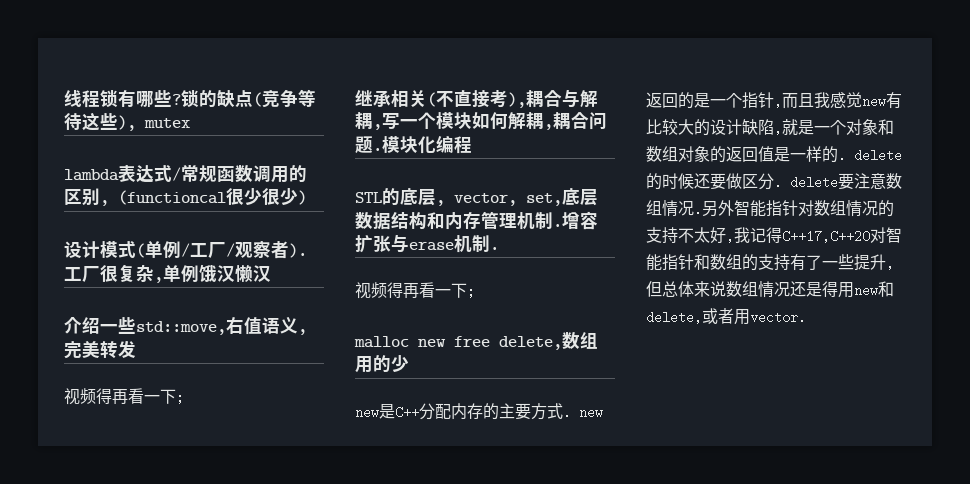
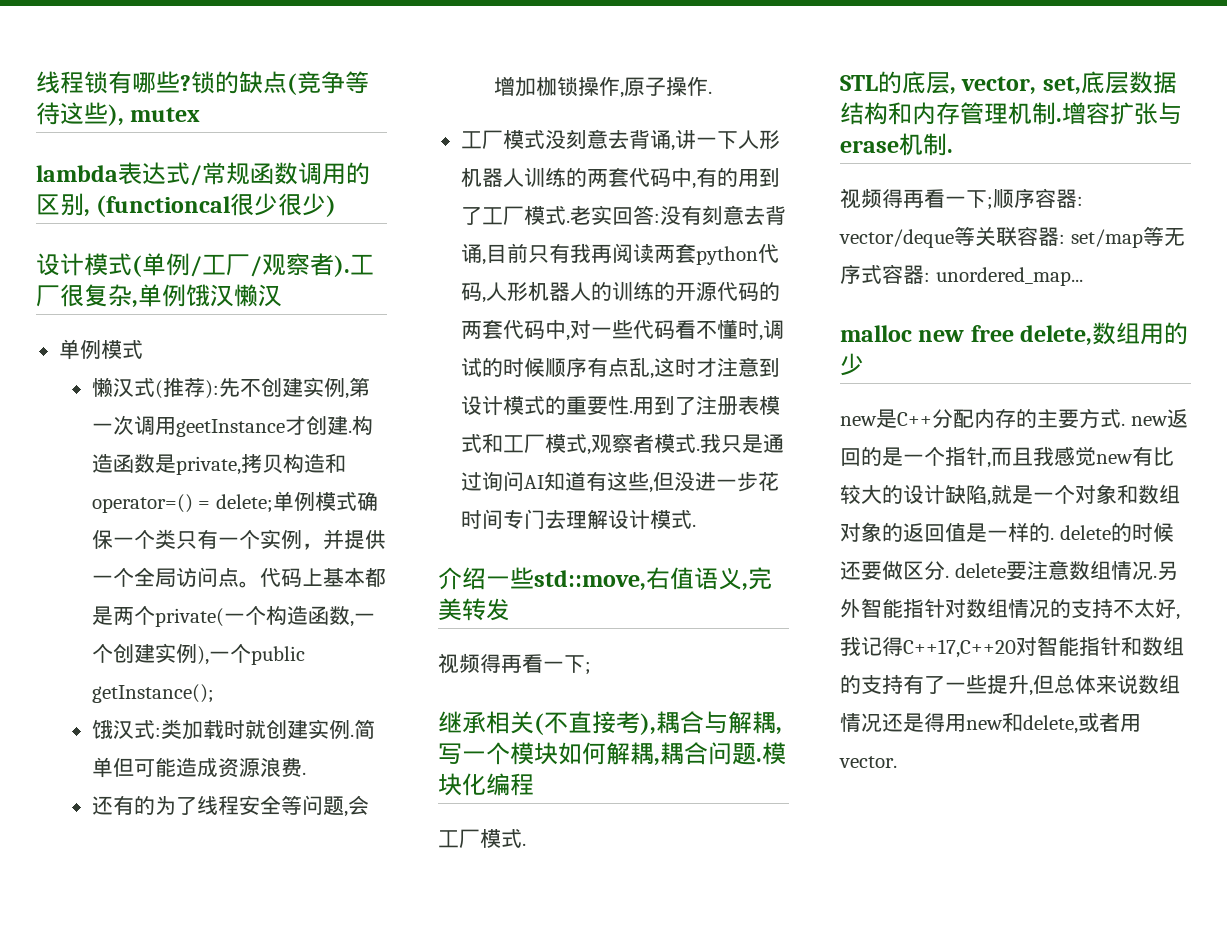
  工厂很复杂,单例饿汉懒汉
+ 单例模式
+ 懒汉式(推荐):先不创建实例,第一次调用geetInstance才创建.构造函数是private,拷贝构造和operator=() = delete;单例模式确保一个类只有一个实例，并提供一个全局访问点。代码上基本都是两个private(一个构造函数,一个创建实例),一个public getInstance();
+ 饿汉式:类加载时就创建实例.简单但可能造成资源浪费.
+ 还有的为了线程安全等问题,会增加枷锁操作,原子操作.
+ 工厂模式没刻意去背诵,讲一下人形机器人训练的两套代码中,有的用到了工厂模式.老实回答:没有刻意去背诵,目前只有我再阅读两套python代码,人形机器人的训练的开源代码的两套代码中,对一些代码看不懂时,调试的时候顺序有点乱,这时才注意到设计模式的重要性.用到了注册表模式和工厂模式,观察者模式.我只是通过询问AI知道有这些,但没进一步花时间专门去理解设计模式.
  模块化编程
+ 工厂模式.
  增容扩张与erase机制.
- 视频得再看一下;
+ 视频得再看一下;顺序容器: vector/deque等关联容器: set/map等无序式容器: unordered_map...

